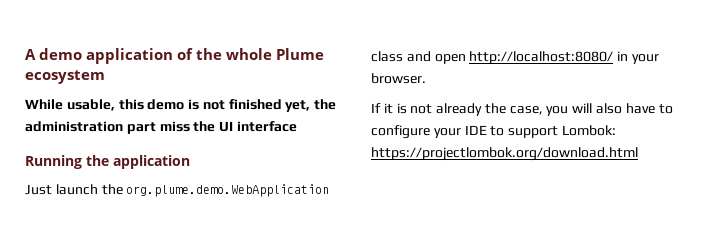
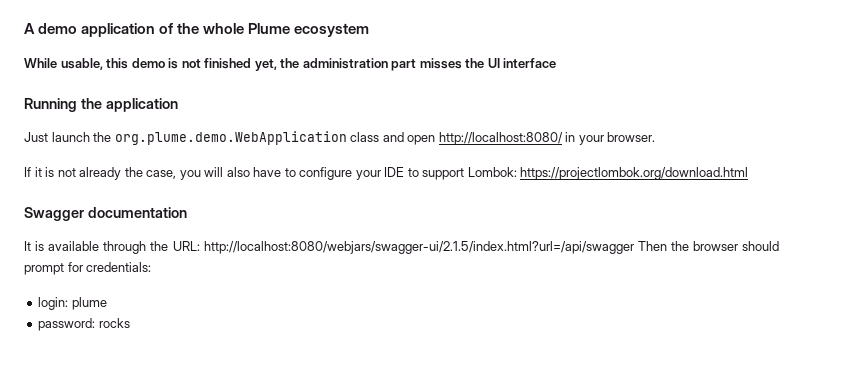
- While usable, this demo is not finished yet, the administration part miss the UI interface
+ While usable, this demo is not finished yet, the administration part misses the UI interface
+ Swagger documentation
+ It is available through the URL: http://localhost:8080/webjars/swagger-ui/2.1.5/index.html?url=/api/swagger Then the browser should prompt for credentials:
+ login: plume
+ password: rocks

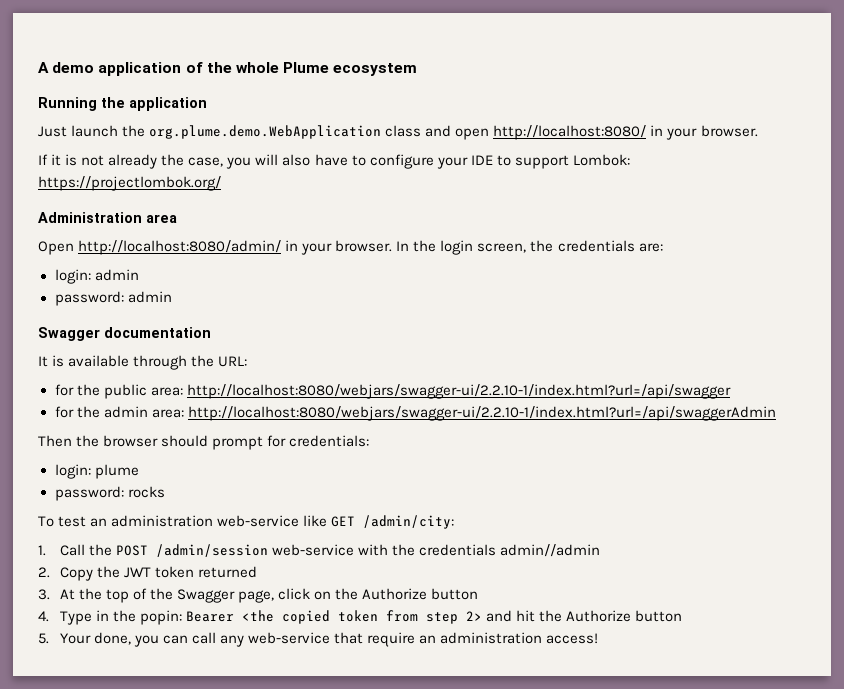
- While usable, this demo is not finished yet, the administration part misses the UI interface
- If it is not already the case, you will also have to configure your IDE to support Lombok: https://projectlombok.org/download.html
+ If it is not already the case, you will also have to configure your IDE to support Lombok: https://projectlombok.org/
+ Administration area
+ Open http://localhost:8080/admin/ in your browser. In the login screen, the credentials are:
+ login: admin
+ password: admin
- It is available through the URL: http://localhost:8080/webjars/swagger-ui/2.1.5/index.html?url=/api/swagger Then the browser should prompt for credentials:
+ It is available through the URL:
+ for the public area: http://localhost:8080/webjars/swagger-ui/2.2.10-1/index.html?url=/api/swagger
+ for the admin area: http://localhost:8080/webjars/swagger-ui/2.2.10-1/index.html?url=/api/swaggerAdmin
+ Then the browser should prompt for credentials:
+ To test an administration web-service like GET /admin/city:
+ 1. Call the POST /admin/session web-service with the credentials admin//admin
+ 2. Copy the JWT token returned
+ 3. At the top of the Swagger page, click on the Authorize button
+ 4. Type in the popin: Bearer <the copied token from step 2> and hit the Authorize button
+ 5. Your done, you can call any web-service that require an administration access!

